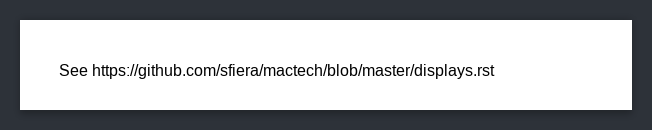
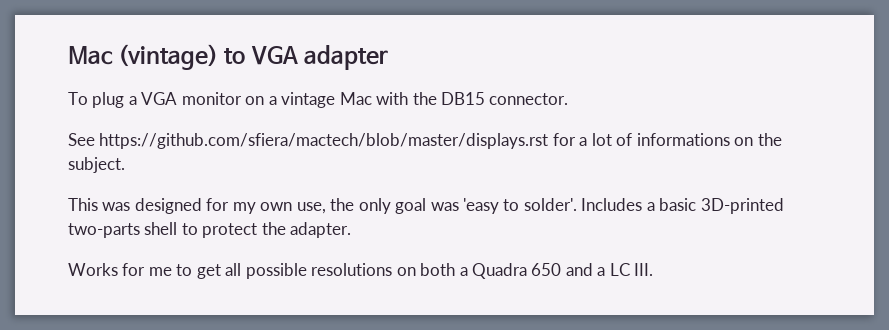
- See https://github.com/sfiera/mactech/blob/master/displays.rst
+ Mac (vintage) to VGA adapter
+ To plug a VGA monitor on a vintage Mac with the DB15 connector.
+ See https://github.com/sfiera/mactech/blob/master/displays.rst for a lot of informations on the subject.
+ This was designed for my own use, the only goal was 'easy to solder'. Includes a basic 3D-printed two-parts shell to protect the adapter.
+ Works for me to get all possible resolutions on both a Quadra 650 and a LC III.

